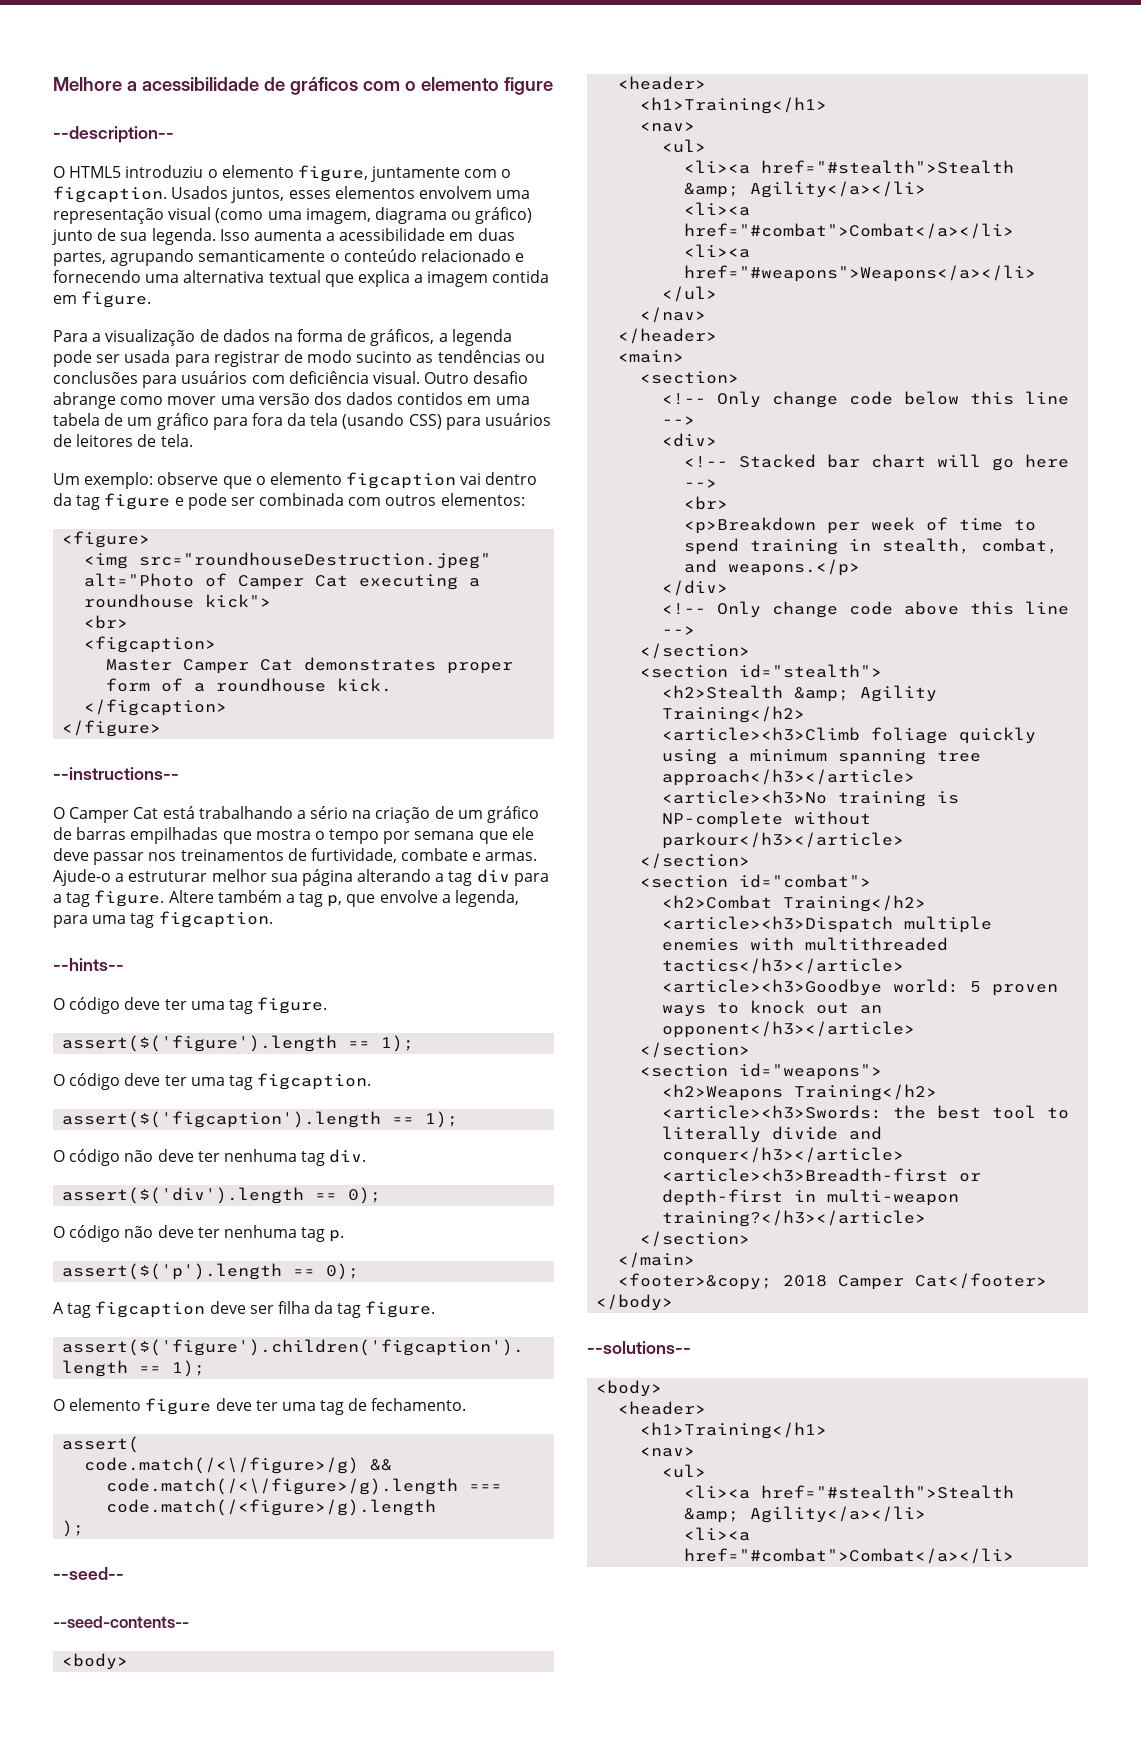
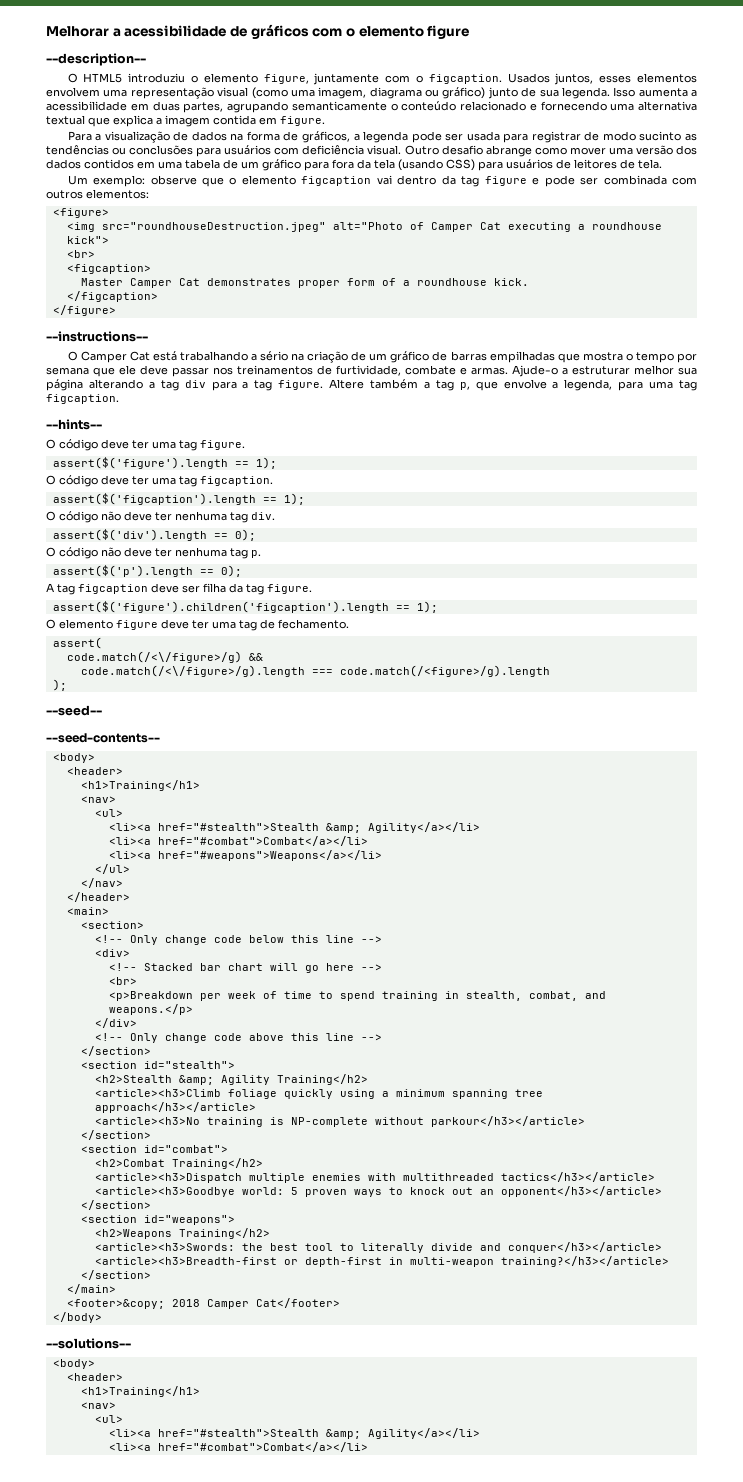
- Melhore a acessibilidade de gráficos com o elemento figure
+ Melhorar a acessibilidade de gráficos com o elemento figure

